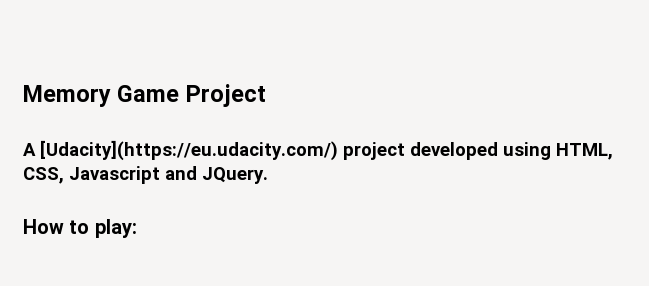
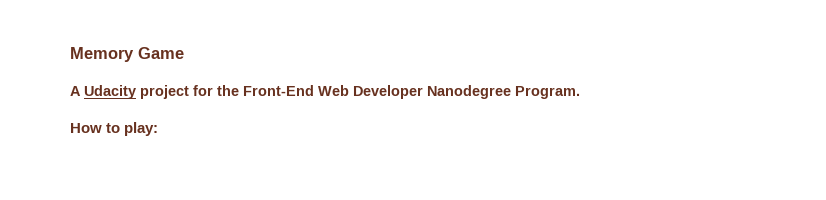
- Memory Game Project
+ Memory Game
- A [Udacity](https://eu.udacity.com/) project developed using HTML, CSS, Javascript and JQuery.
+ A Udacity project for the Front-End Web Developer Nanodegree Program.

